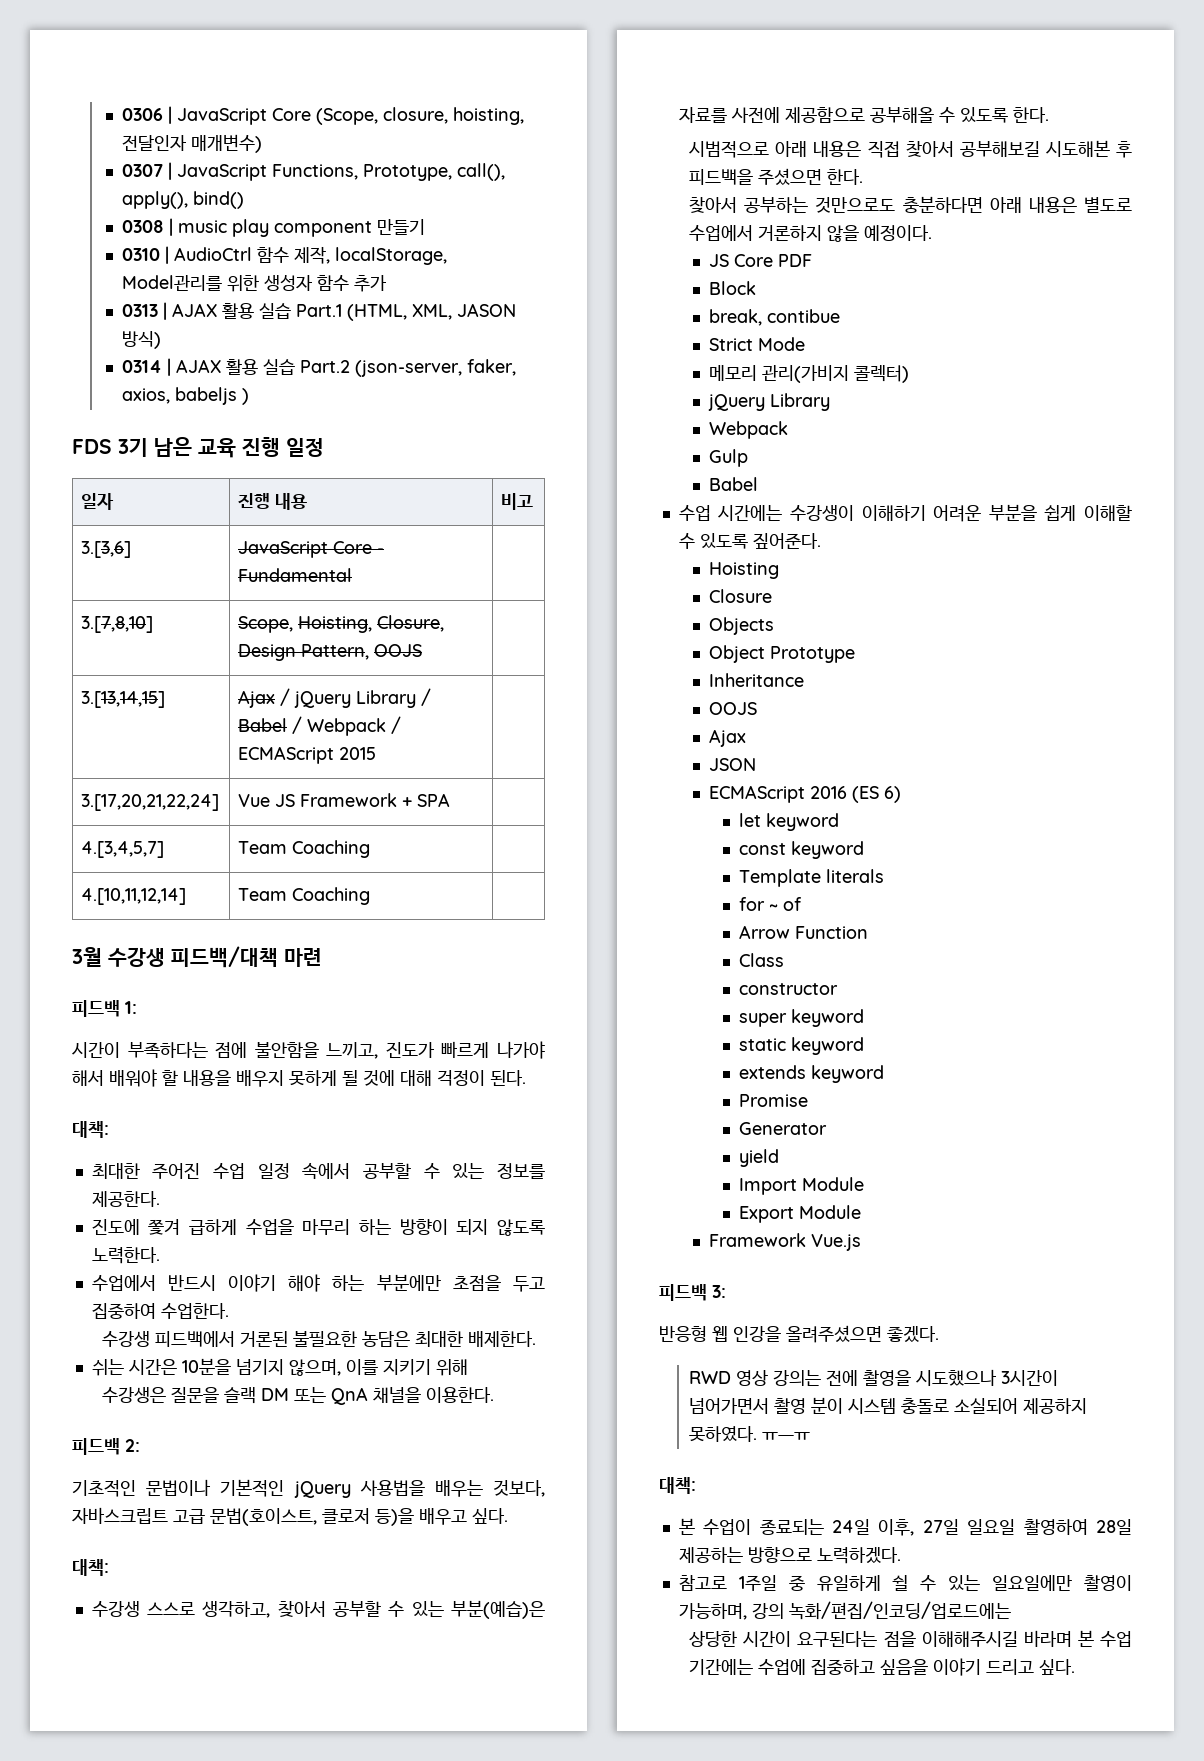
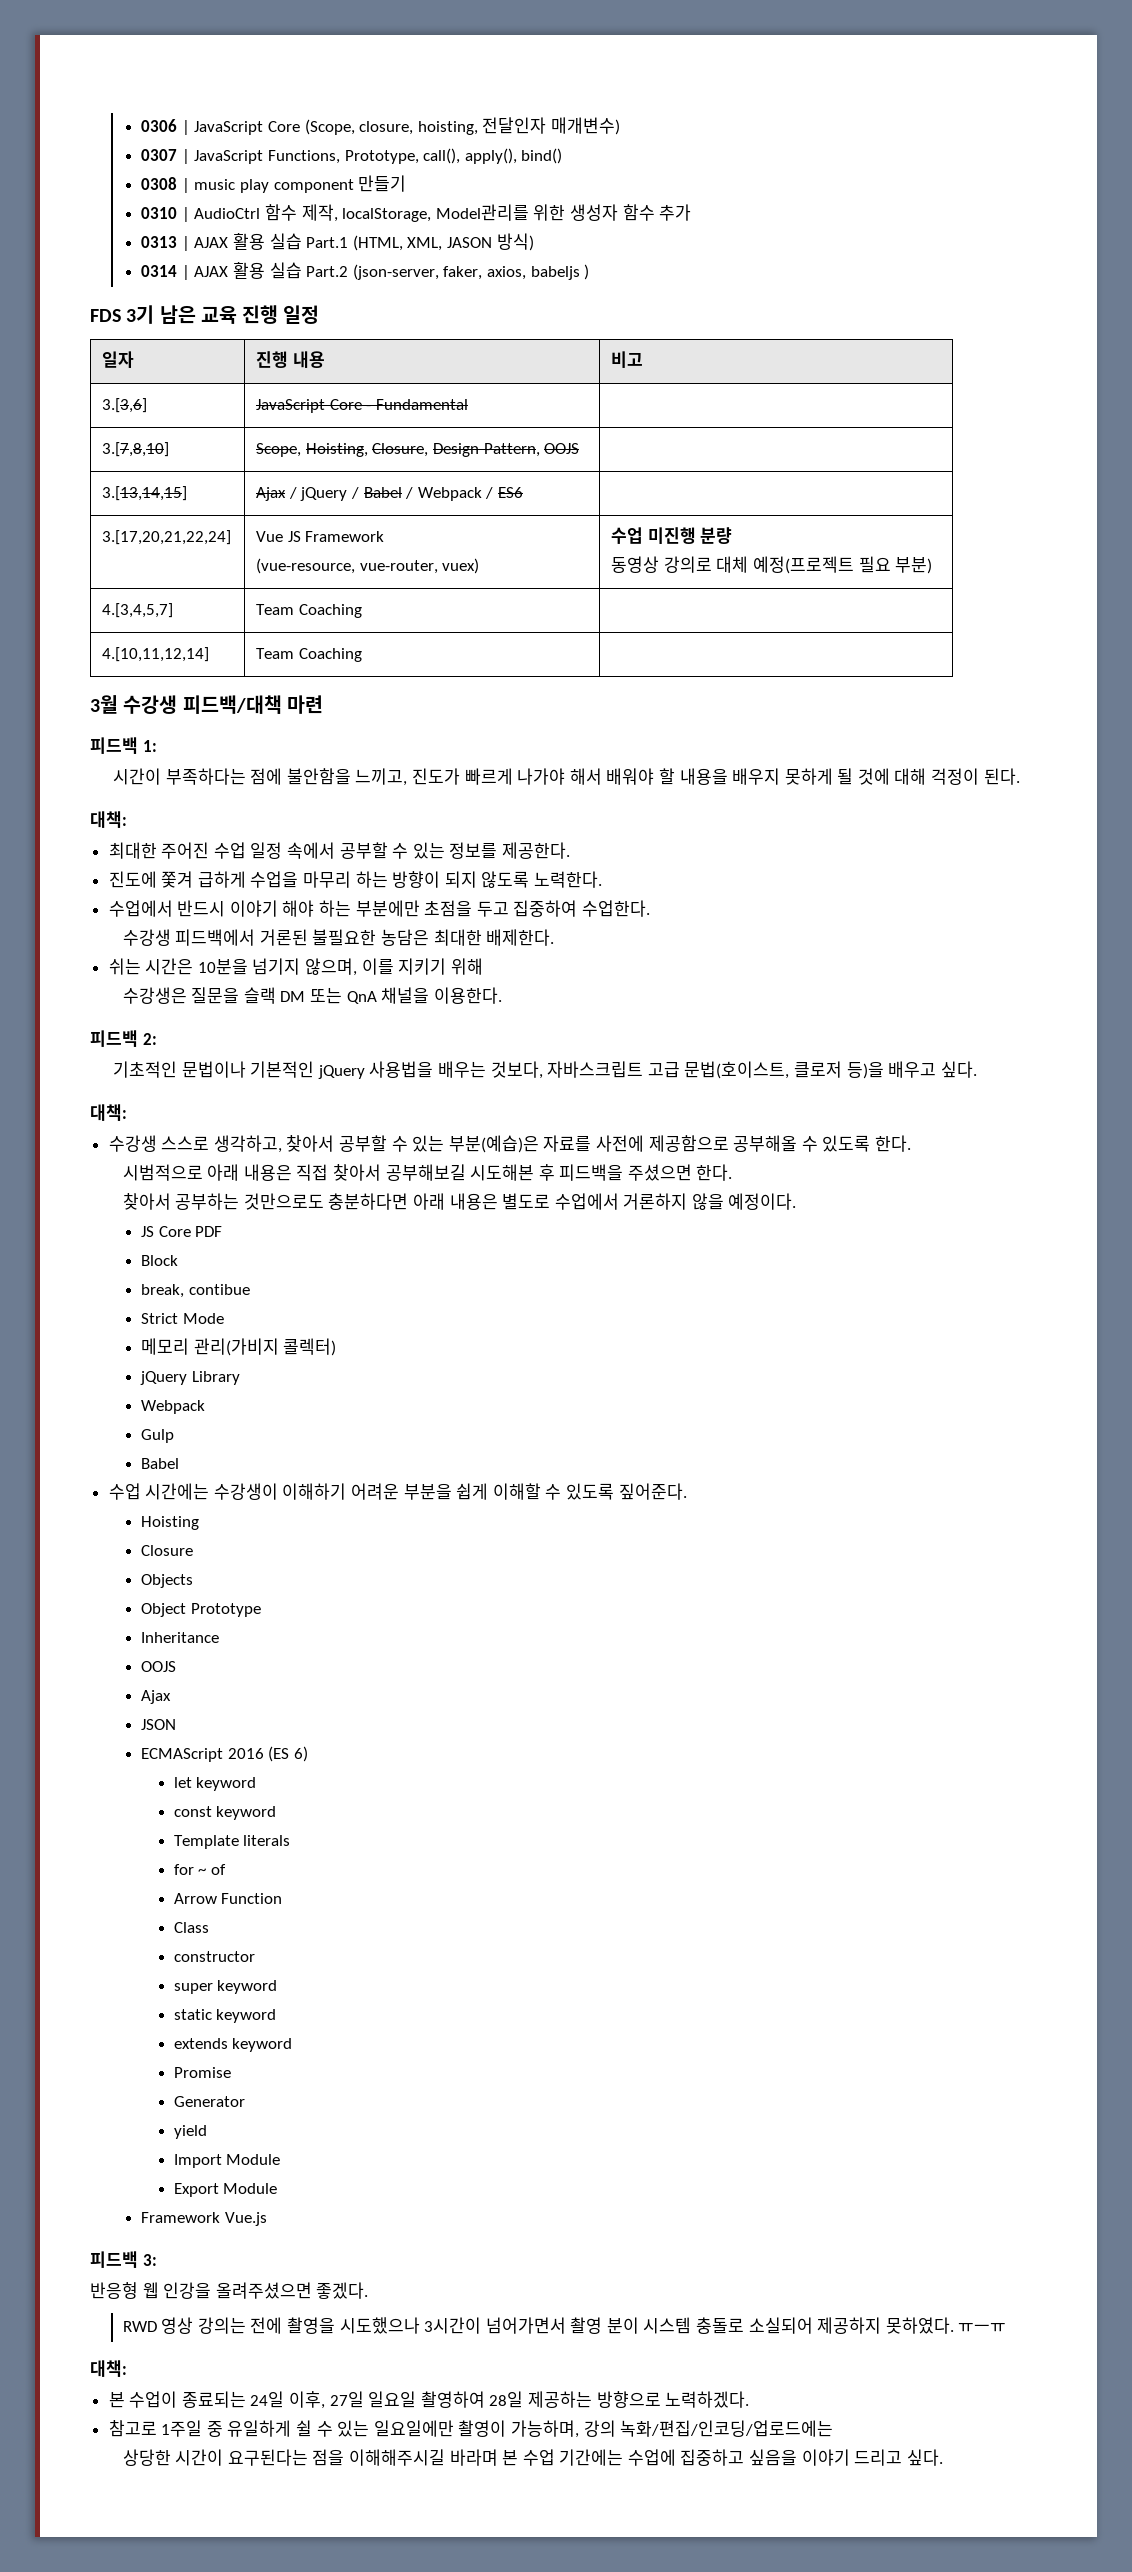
- 3.[13,14,15] | Ajax / jQuery Library / Babel / Webpack / ECMAScript 2015 |
+ 3.[13,14,15] | Ajax / jQuery / Babel / Webpack / ES6 |
- 3.[17,20,21,22,24] | Vue JS Framework + SPA |
+ 3.[17,20,21,22,24] | Vue JS Framework
+ (vue-resource, vue-router, vuex) | 수업 미진행 분량
+ 동영상 강의로 대체 예정(프로젝트 필요 부분)

